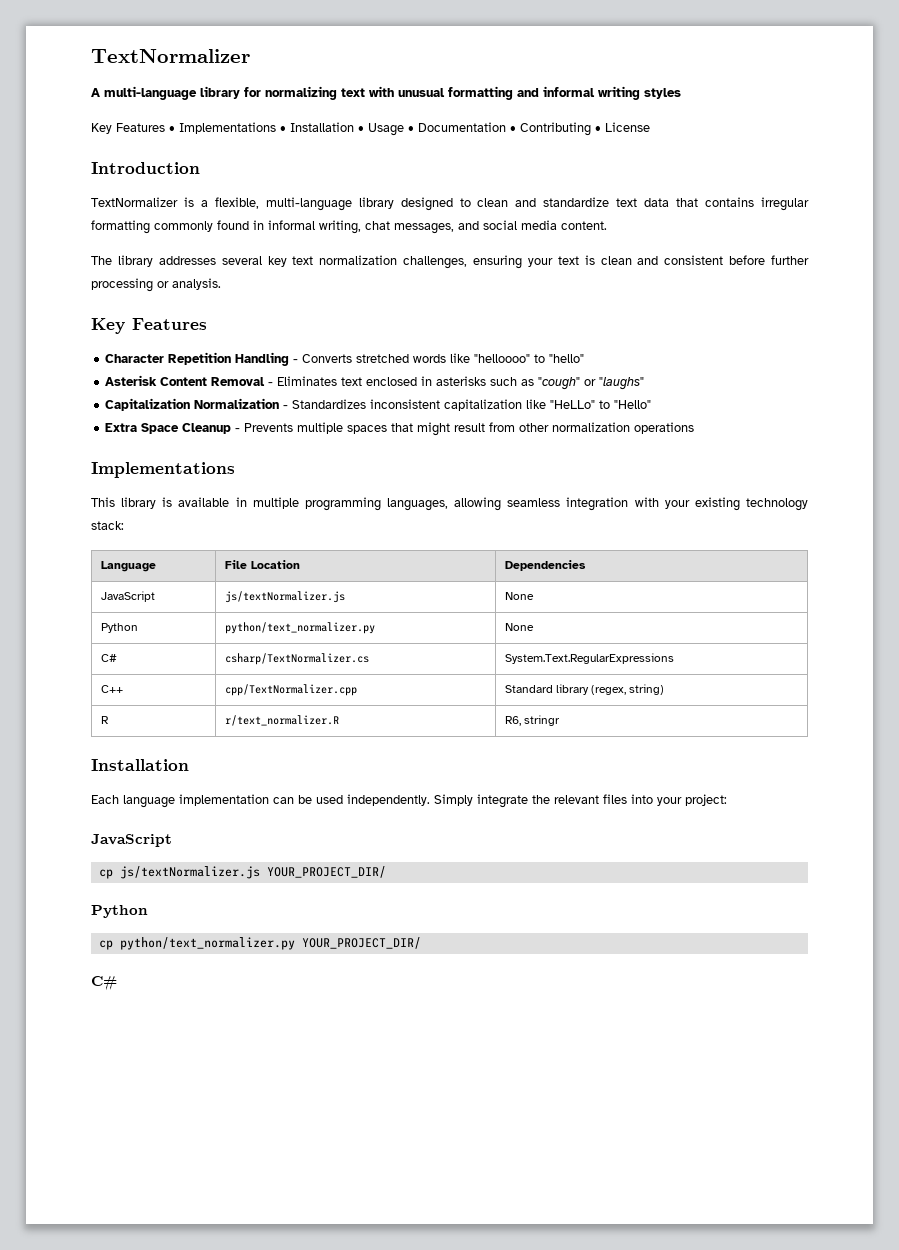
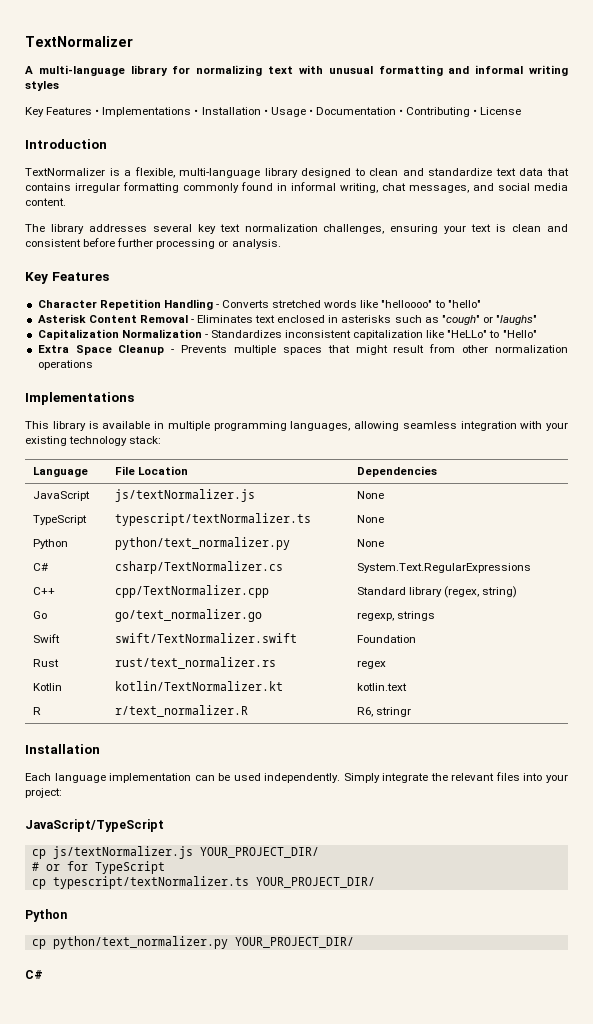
+ TypeScript | typescript/textNormalizer.ts | None
+ Go | go/text_normalizer.go | regexp, strings
+ Swift | swift/TextNormalizer.swift | Foundation
+ Rust | rust/text_normalizer.rs | regex
+ Kotlin | kotlin/TextNormalizer.kt | kotlin.text
  Simply integrate the relevant files into your project:
- JavaScript
+ JavaScript/TypeScript
+ # or for TypeScript
+ cp typescript/textNormalizer.ts YOUR_PROJECT_DIR/

